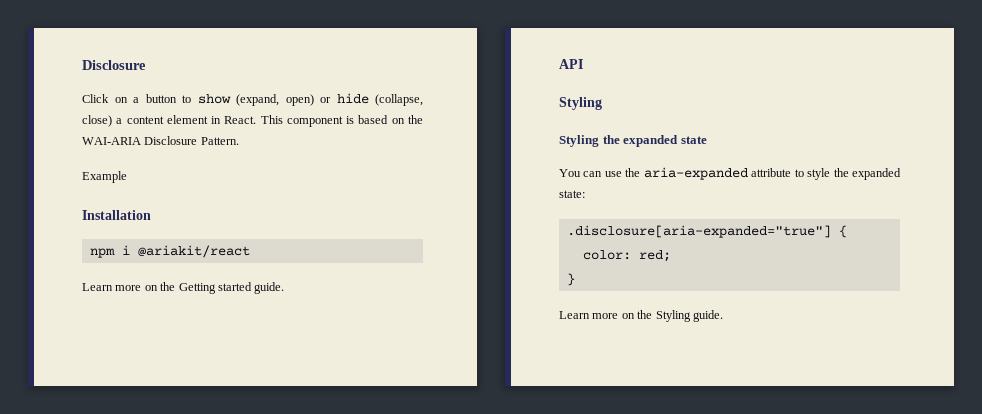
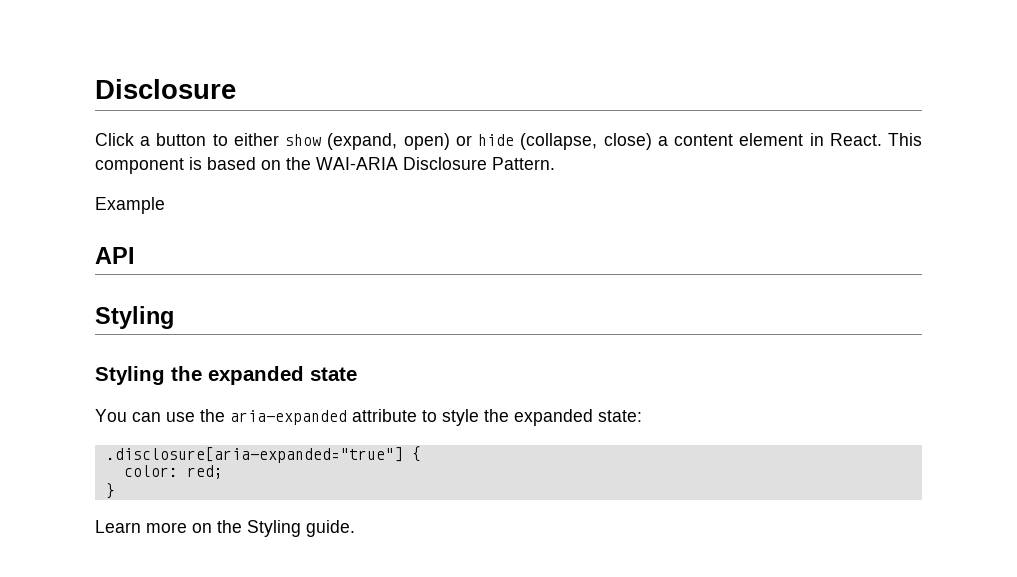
- Click on a button to show (expand, open) or hide (collapse, close) a content element in React.
+ Click a button to either show (expand, open) or hide (collapse, close) a content element in React.
- Installation
- npm i @ariakit/react
- Learn more on the Getting started guide.

